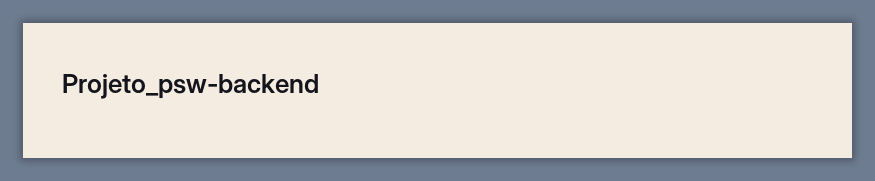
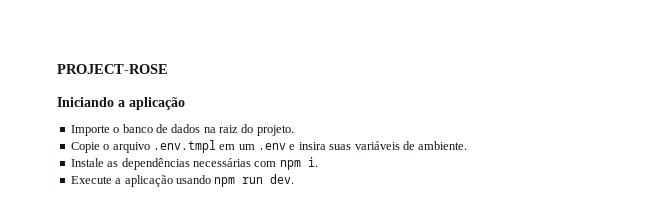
- Projeto_psw-backend
+ PROJECT-ROSE
+ Iniciando a aplicação
+ Importe o banco de dados na raiz do projeto.
+ Copie o arquivo .env.tmpl em um .env e insira suas variáveis de ambiente.
+ Instale as dependências necessárias com npm i.
+ Execute a aplicação usando npm run dev.

